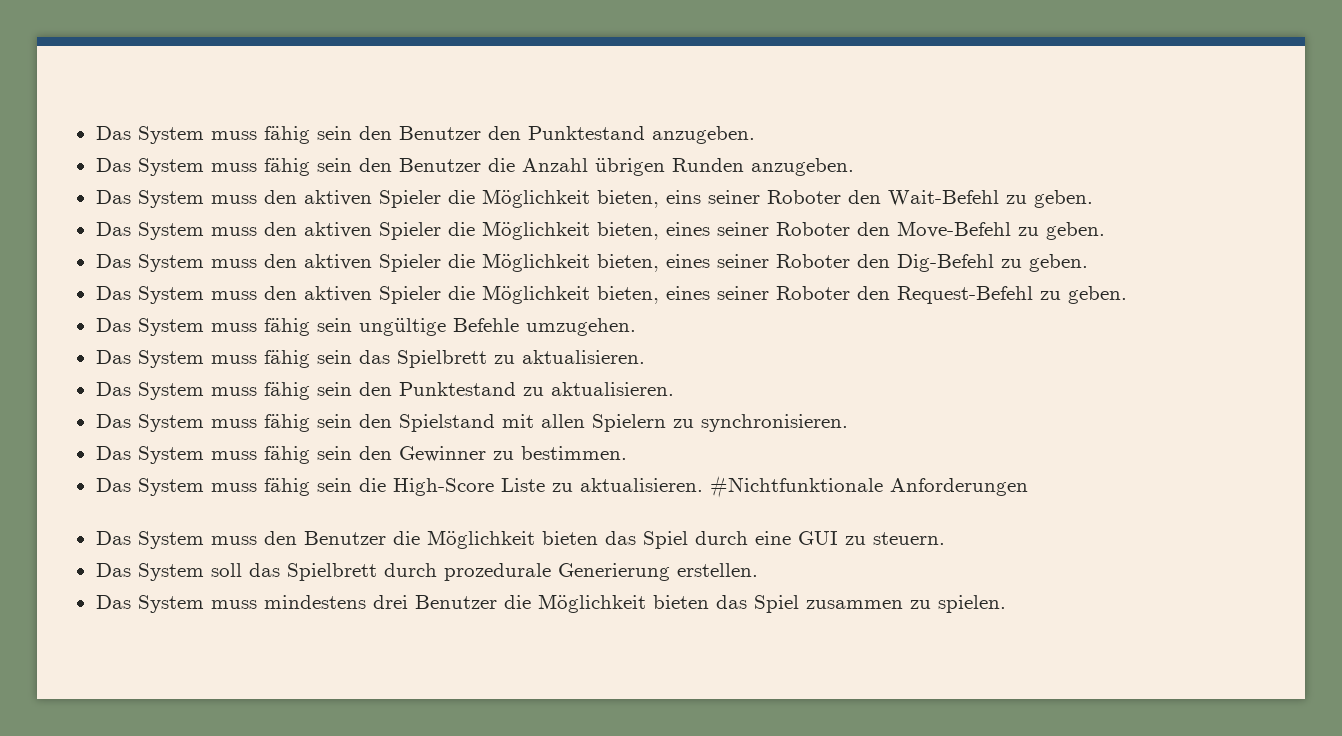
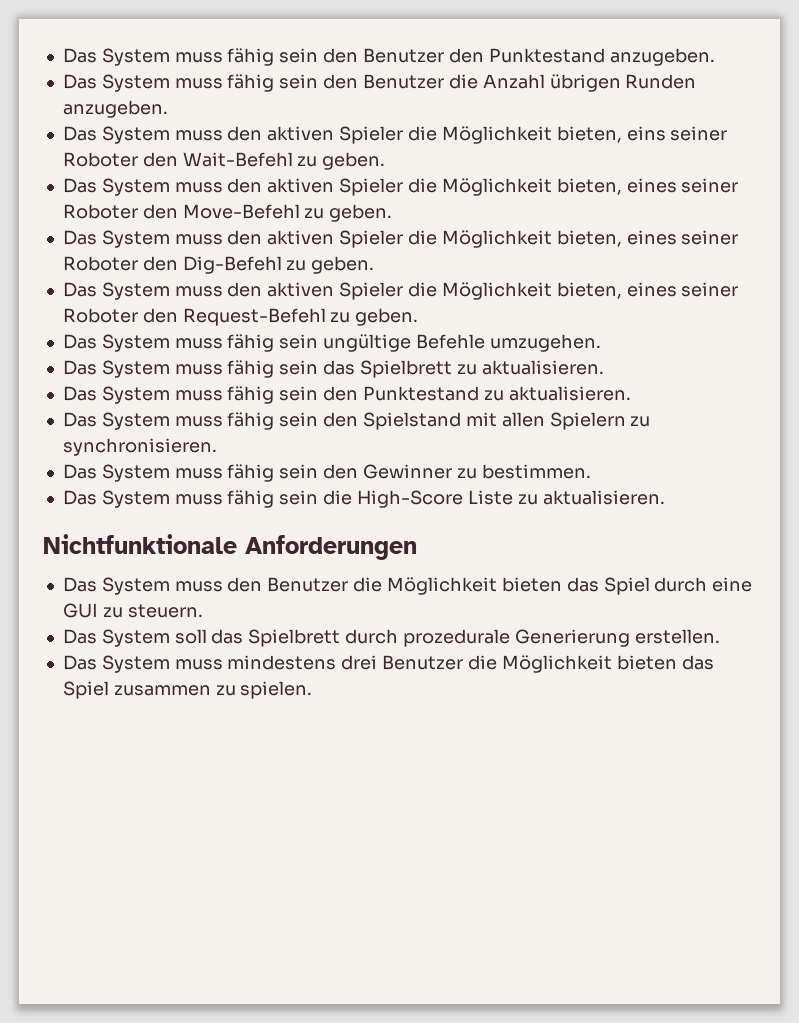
- Das System muss fähig sein die High-Score Liste zu aktualisieren. #Nichtfunktionale Anforderungen
+ Das System muss fähig sein die High-Score Liste zu aktualisieren.
+ Nichtfunktionale Anforderungen

